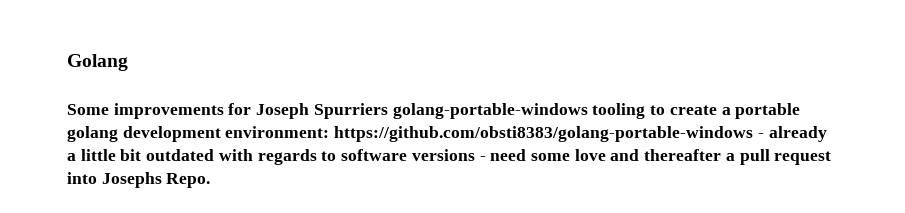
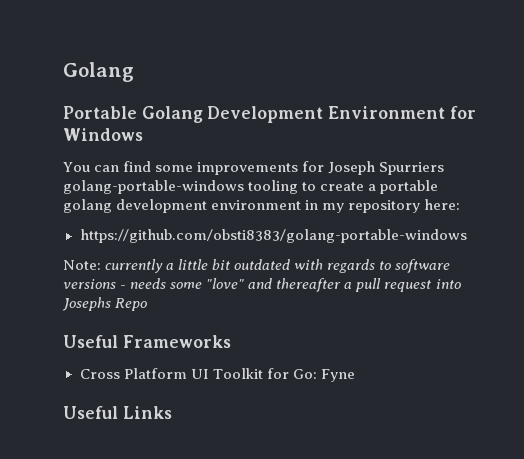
- Some improvements for Joseph Spurriers golang-portable-windows tooling to create a portable golang development environment: https://github.com/obsti8383/golang-portable-windows - already a little bit outdated with regards to software versions - need some love and thereafter a pull request into Josephs Repo.
+ Portable Golang Development Environment for Windows
+ You can find some improvements for Joseph Spurriers golang-portable-windows tooling to create a portable golang development environment in my repository here:
+ https://github.com/obsti8383/golang-portable-windows
+ Note: currently a little bit outdated with regards to software versions - needs some "love" and thereafter a pull request into Josephs Repo
+ Useful Frameworks
+ Cross Platform UI Toolkit for Go: Fyne
+ Useful Links

